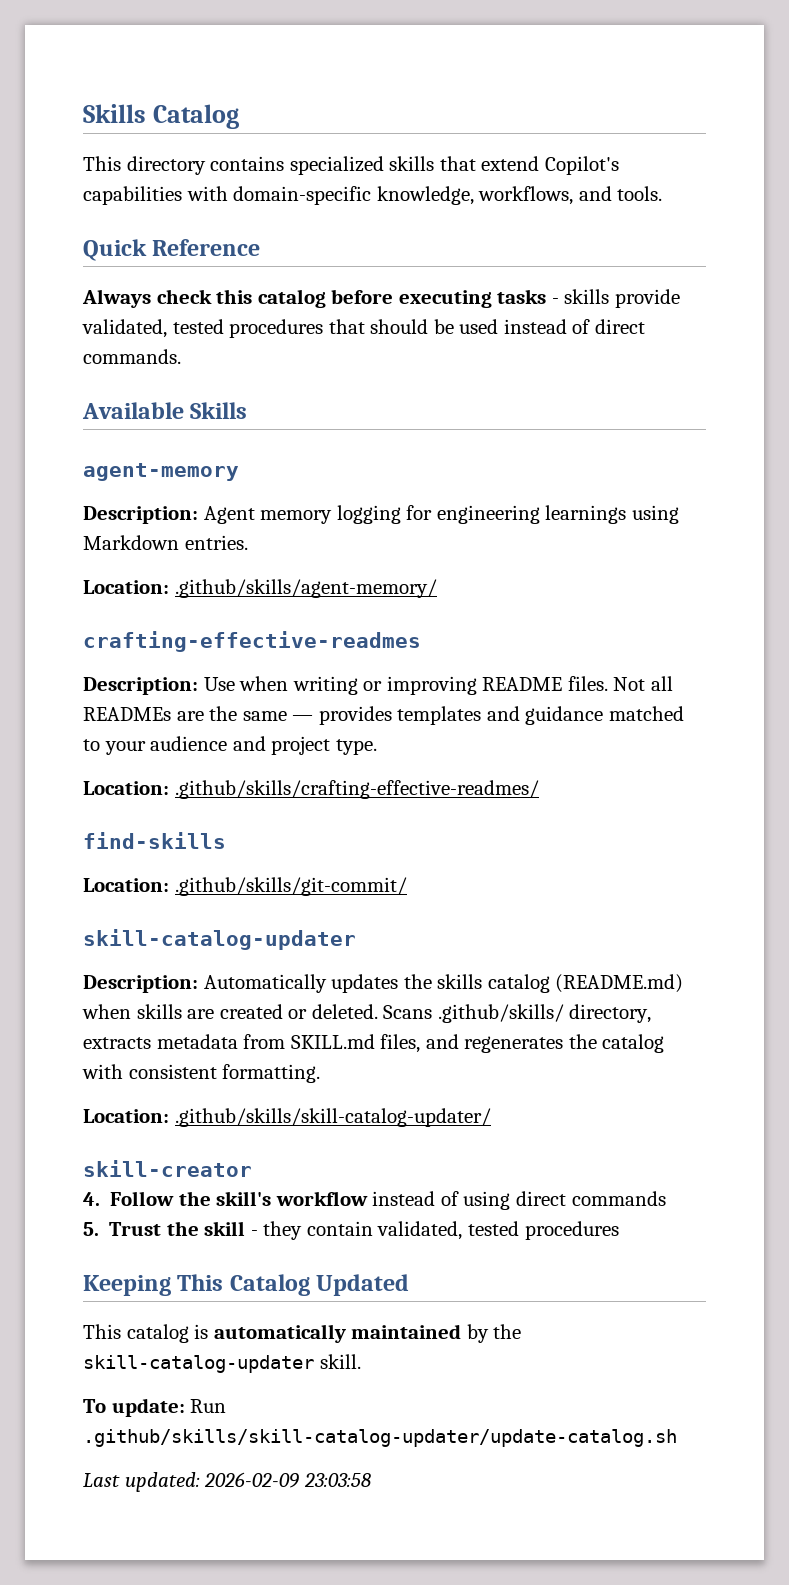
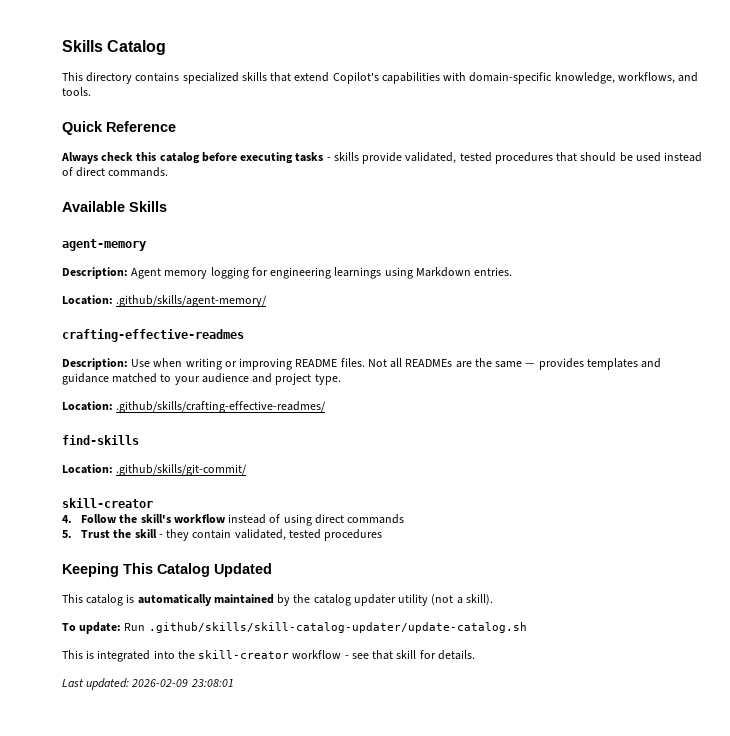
  Location: .github/skills/git-commit/
- skill-catalog-updater
- Description: Automatically updates the skills catalog (README.md) when skills are created or deleted. Scans .github/skills/ directory, extracts metadata from SKILL.md files, and regenerates the catalog with consistent formatting.
- Location: .github/skills/skill-catalog-updater/
- This catalog is automatically maintained by the skill-catalog-updater skill.
+ This catalog is automatically maintained by the catalog updater utility (not a skill).
  To update: Run .github/skills/skill-catalog-updater/update-catalog.sh
+ This is integrated into the skill-creator workflow - see that skill for details.
- Last updated: 2026-02-09 23:03:58
+ Last updated: 2026-02-09 23:08:01

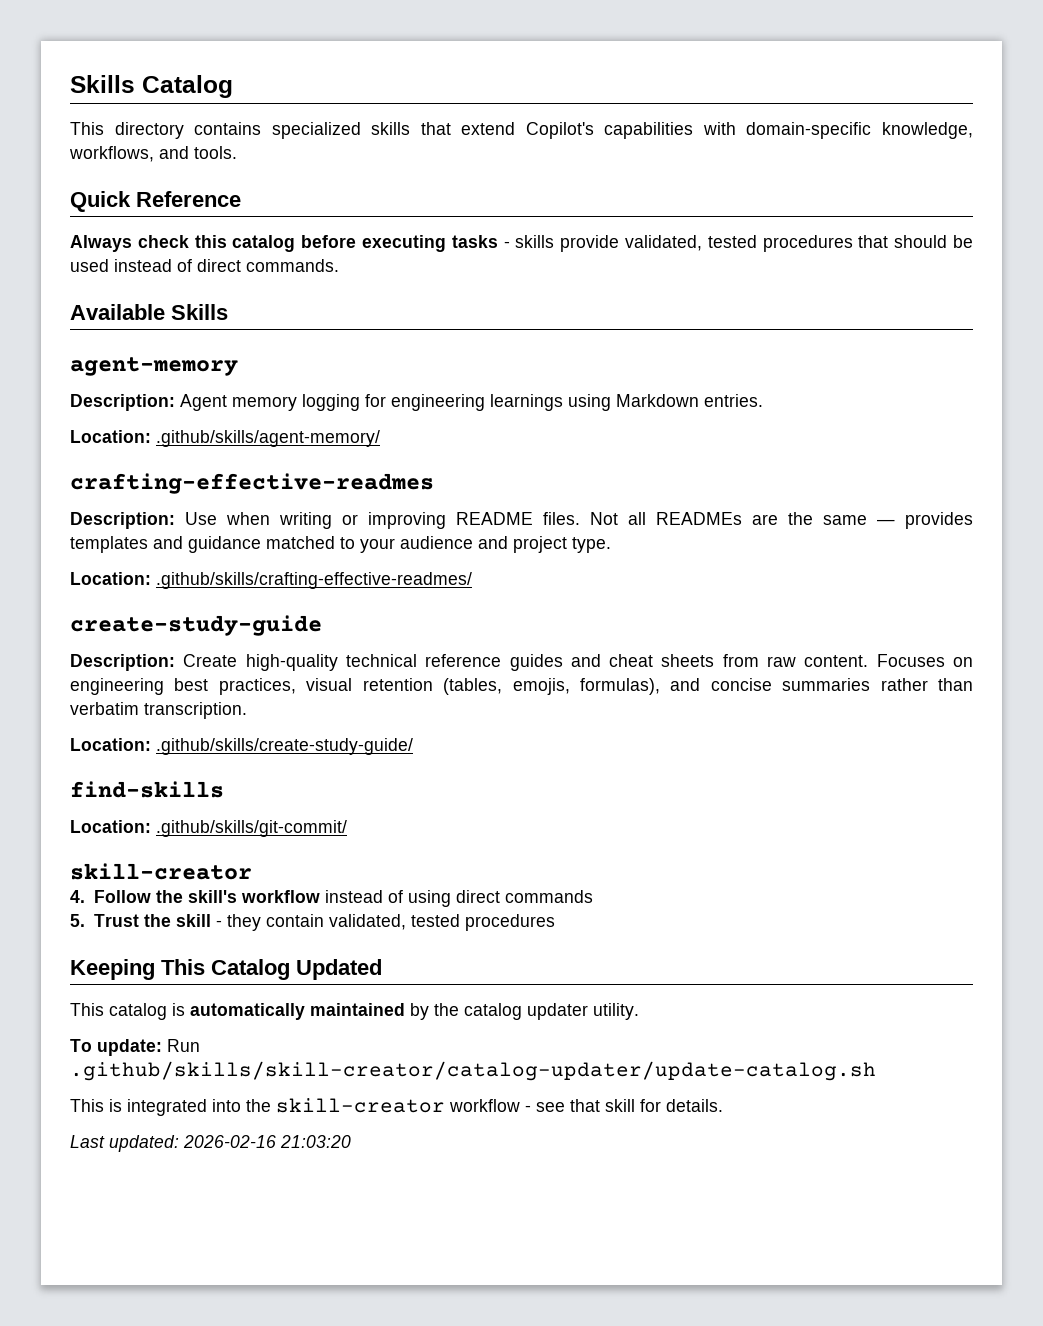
+ create-study-guide
+ Description: Create high-quality technical reference guides and cheat sheets from raw content. Focuses on engineering best practices, visual retention (tables, emojis, formulas), and concise summaries rather than verbatim transcription.
+ Location: .github/skills/create-study-guide/
- This catalog is automatically maintained by the catalog updater utility (not a skill).
+ This catalog is automatically maintained by the catalog updater utility.
- To update: Run .github/skills/skill-catalog-updater/update-catalog.sh
+ To update: Run .github/skills/skill-creator/catalog-updater/update-catalog.sh
- Last updated: 2026-02-09 23:08:01
+ Last updated: 2026-02-16 21:03:20

